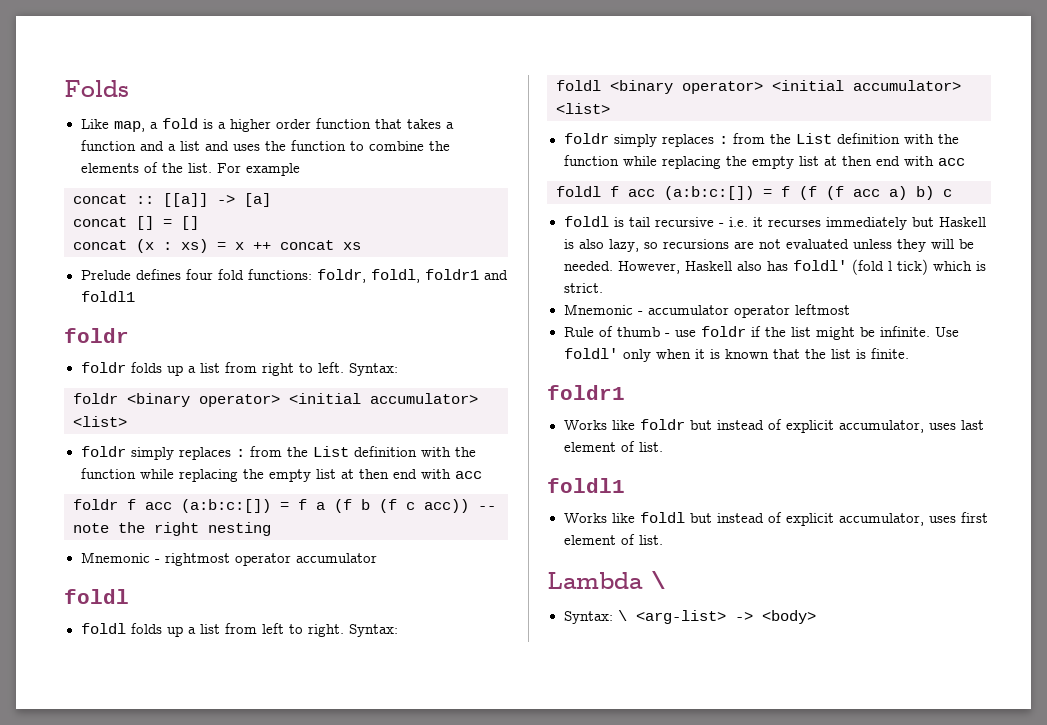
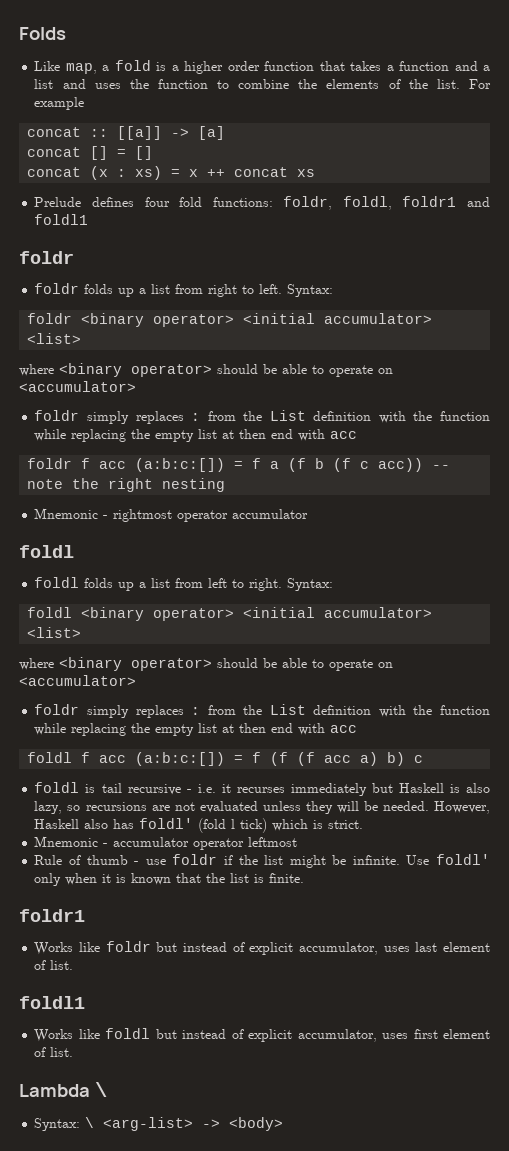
  foldr <binary operator> <initial accumulator> <list>
+ where <binary operator> should be able to operate on <accumulator>
  foldl <binary operator> <initial accumulator> <list>
+ where <binary operator> should be able to operate on <accumulator>

